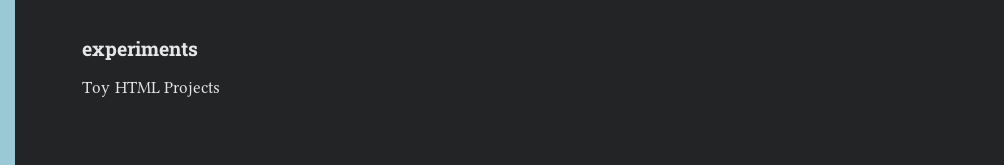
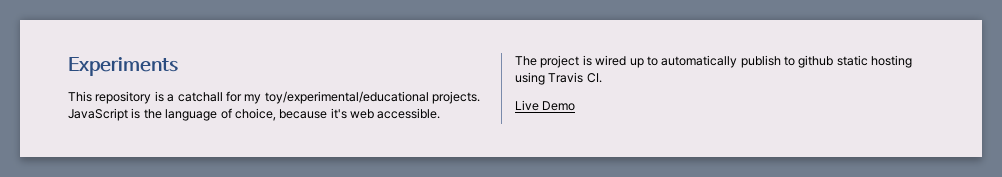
- experiments
- Toy HTML Projects
+ Experiments
+ This repository is a catchall for my toy/experimental/educational projects. JavaScript is the language of choice, because it's web accessible.
+ The project is wired up to automatically publish to github static hosting using Travis CI.
+ Live Demo

